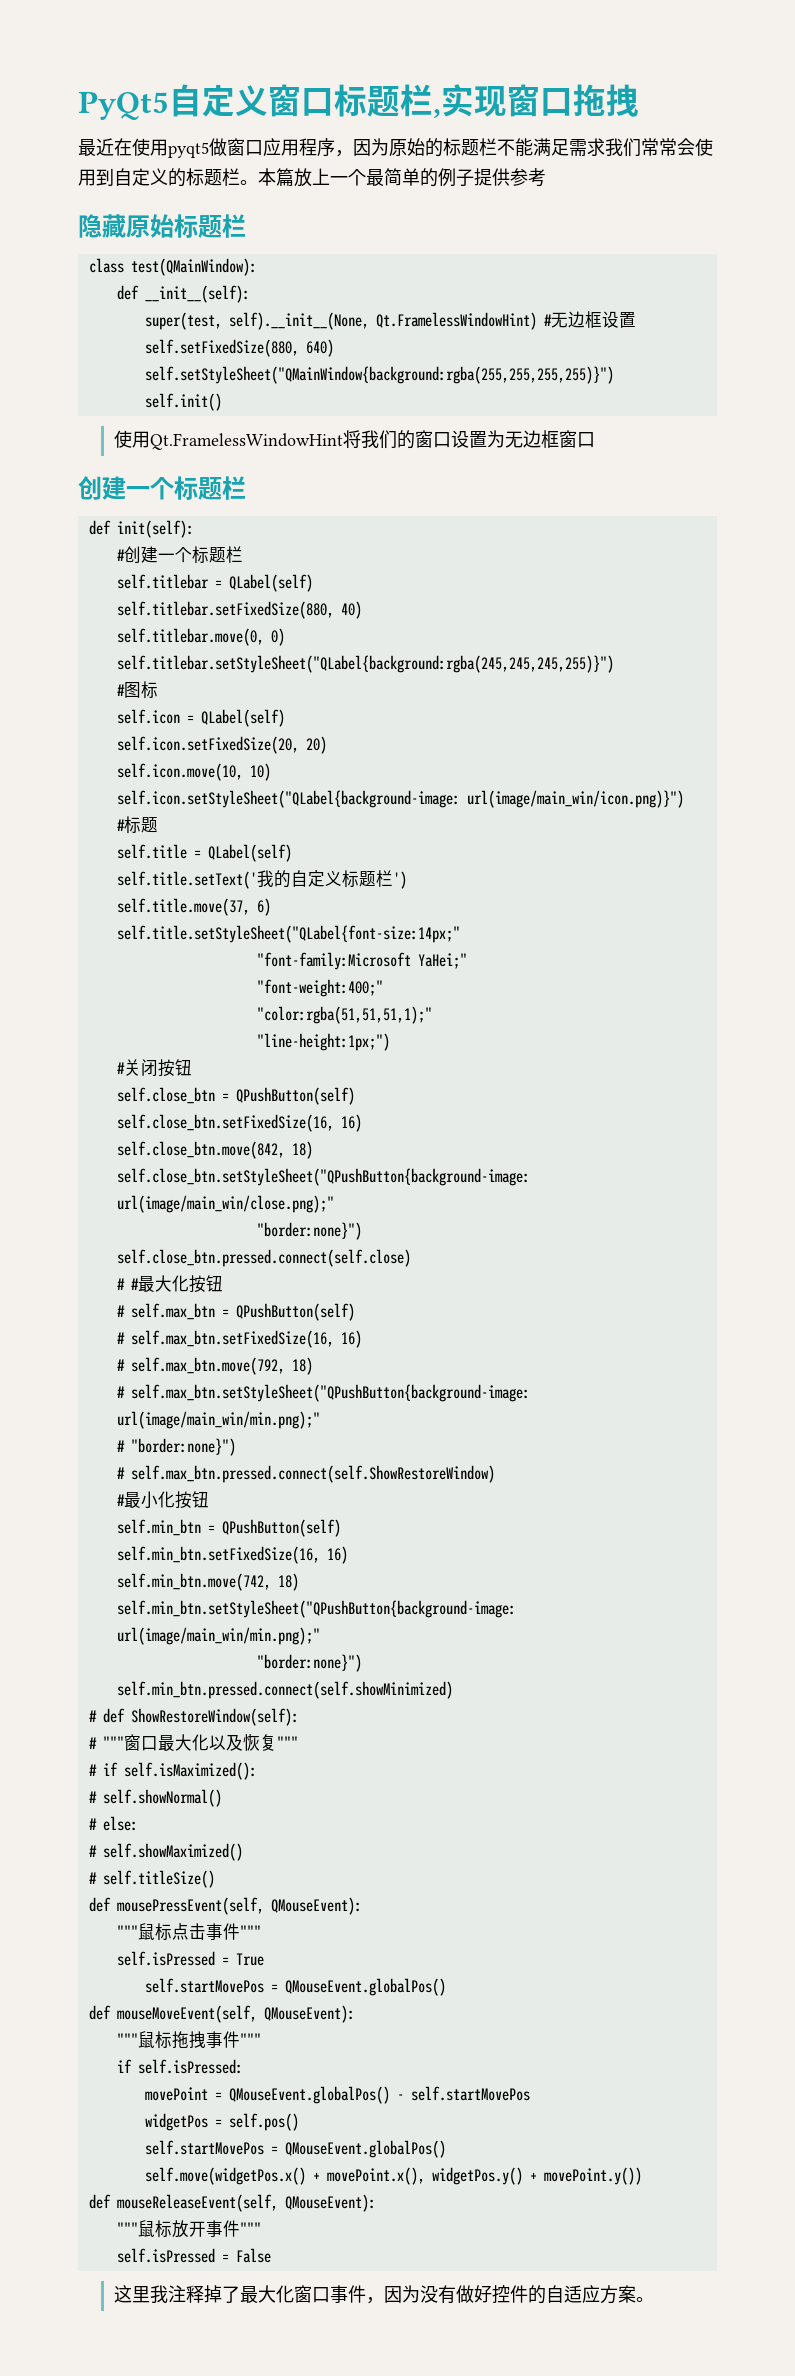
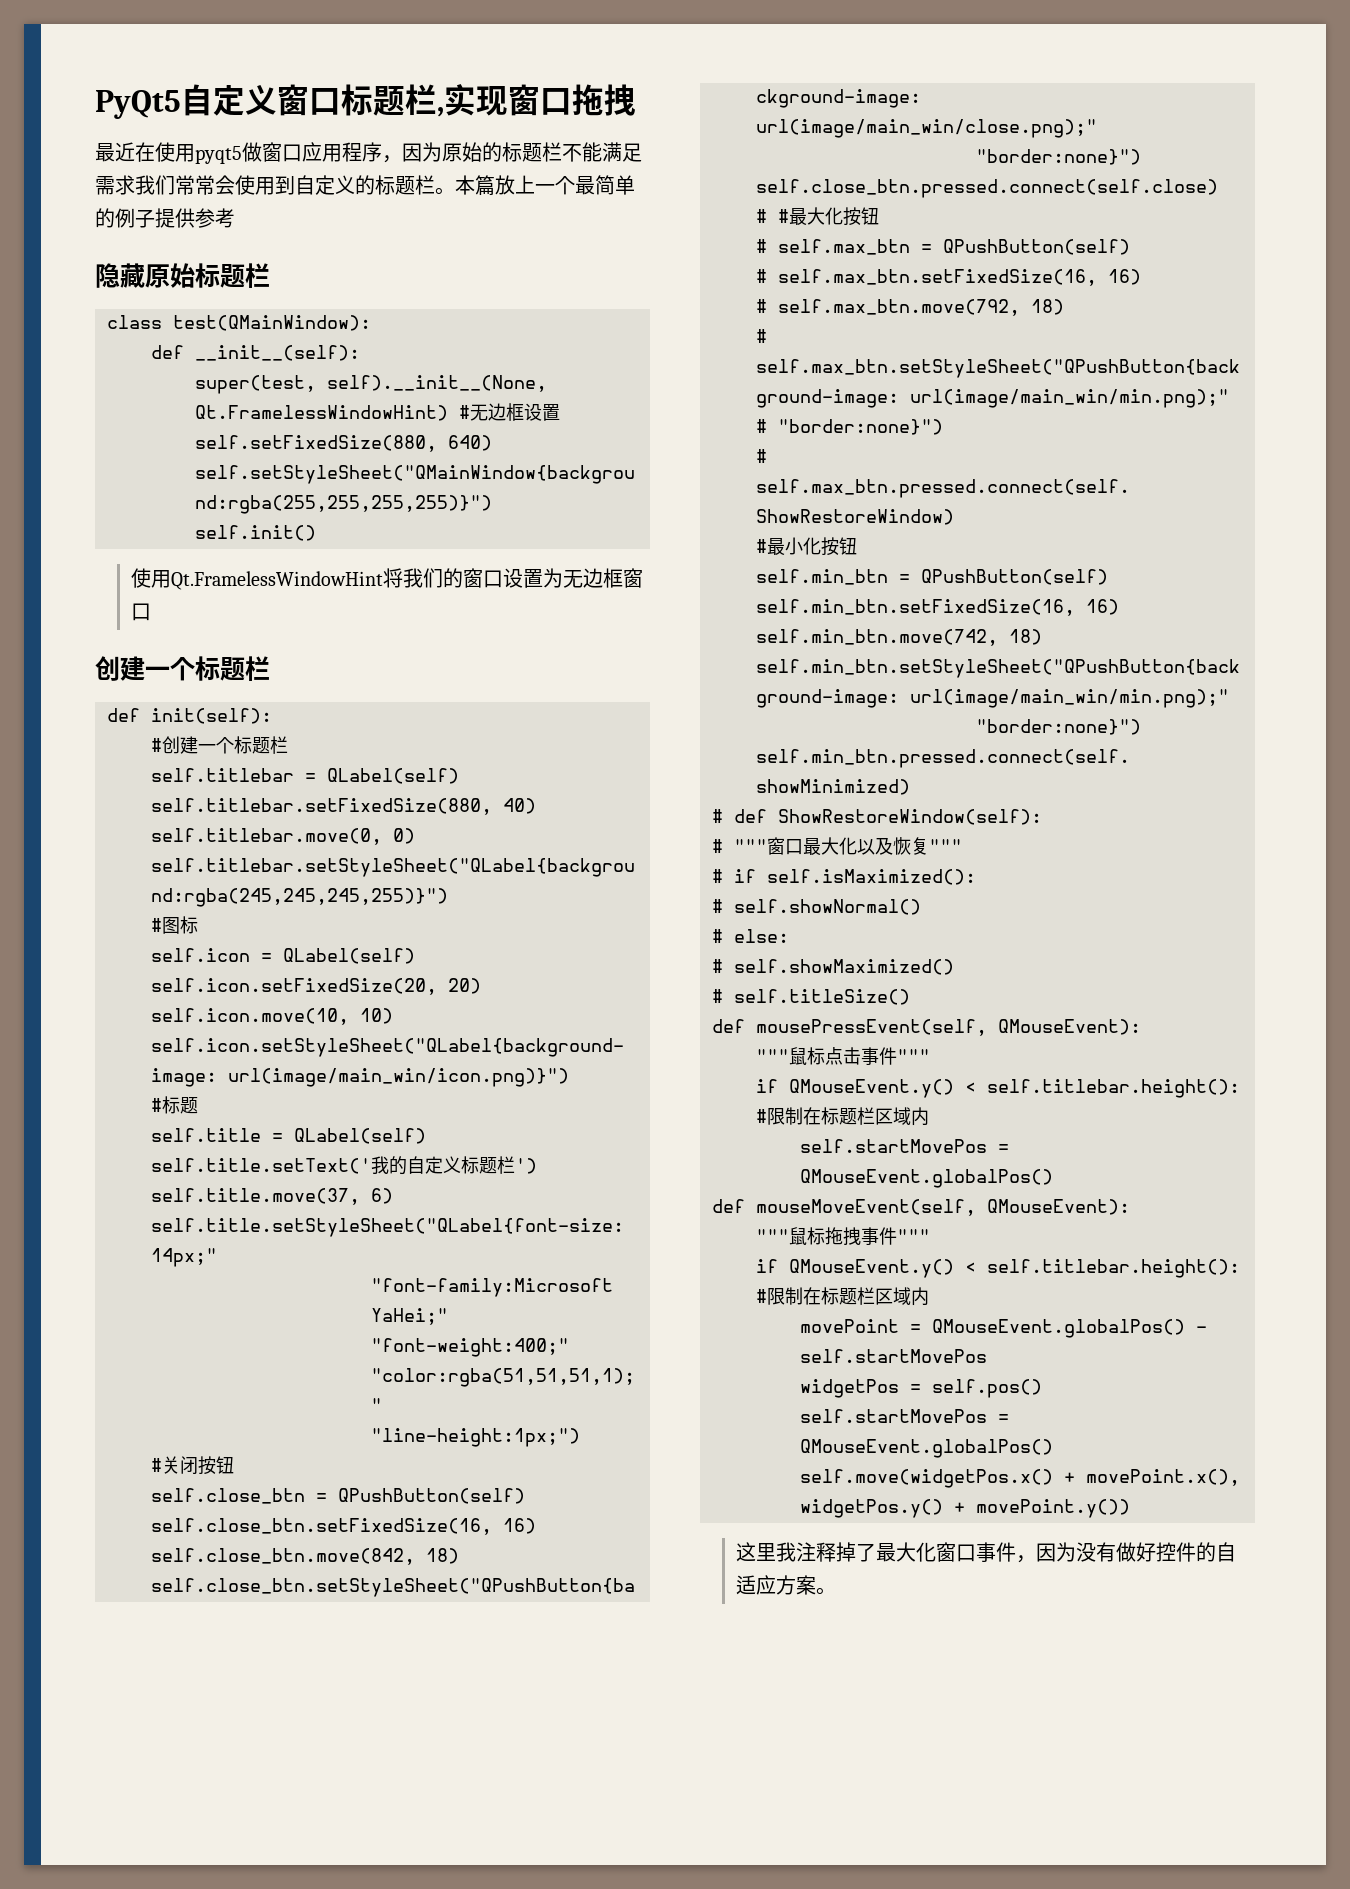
  """鼠标点击事件"""
- self.isPressed = True
+ if QMouseEvent.y() < self.titlebar.height(): #限制在标题栏区域内
  """鼠标拖拽事件"""
- if self.isPressed:
+ if QMouseEvent.y() < self.titlebar.height(): #限制在标题栏区域内
- def mouseReleaseEvent(self, QMouseEvent):
- """鼠标放开事件"""
- self.isPressed = False

